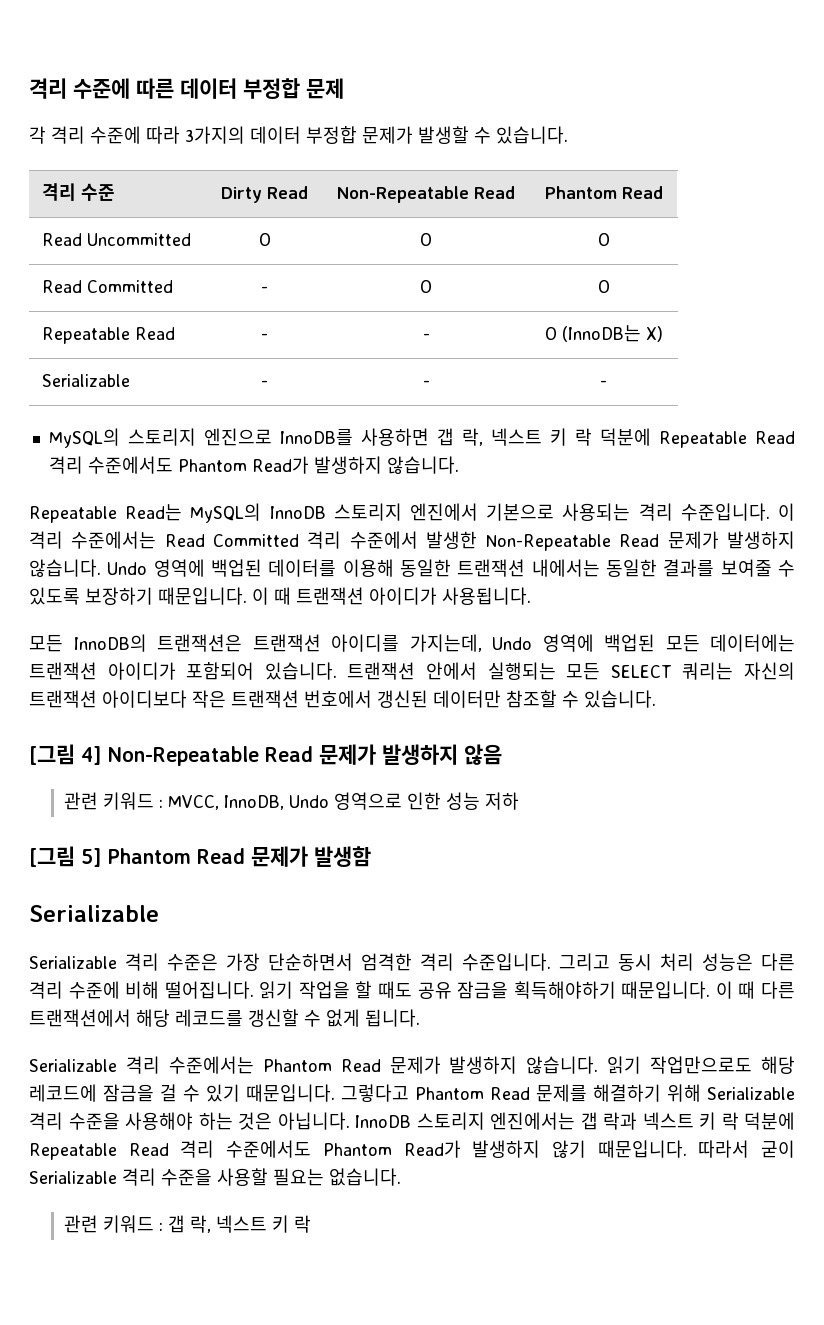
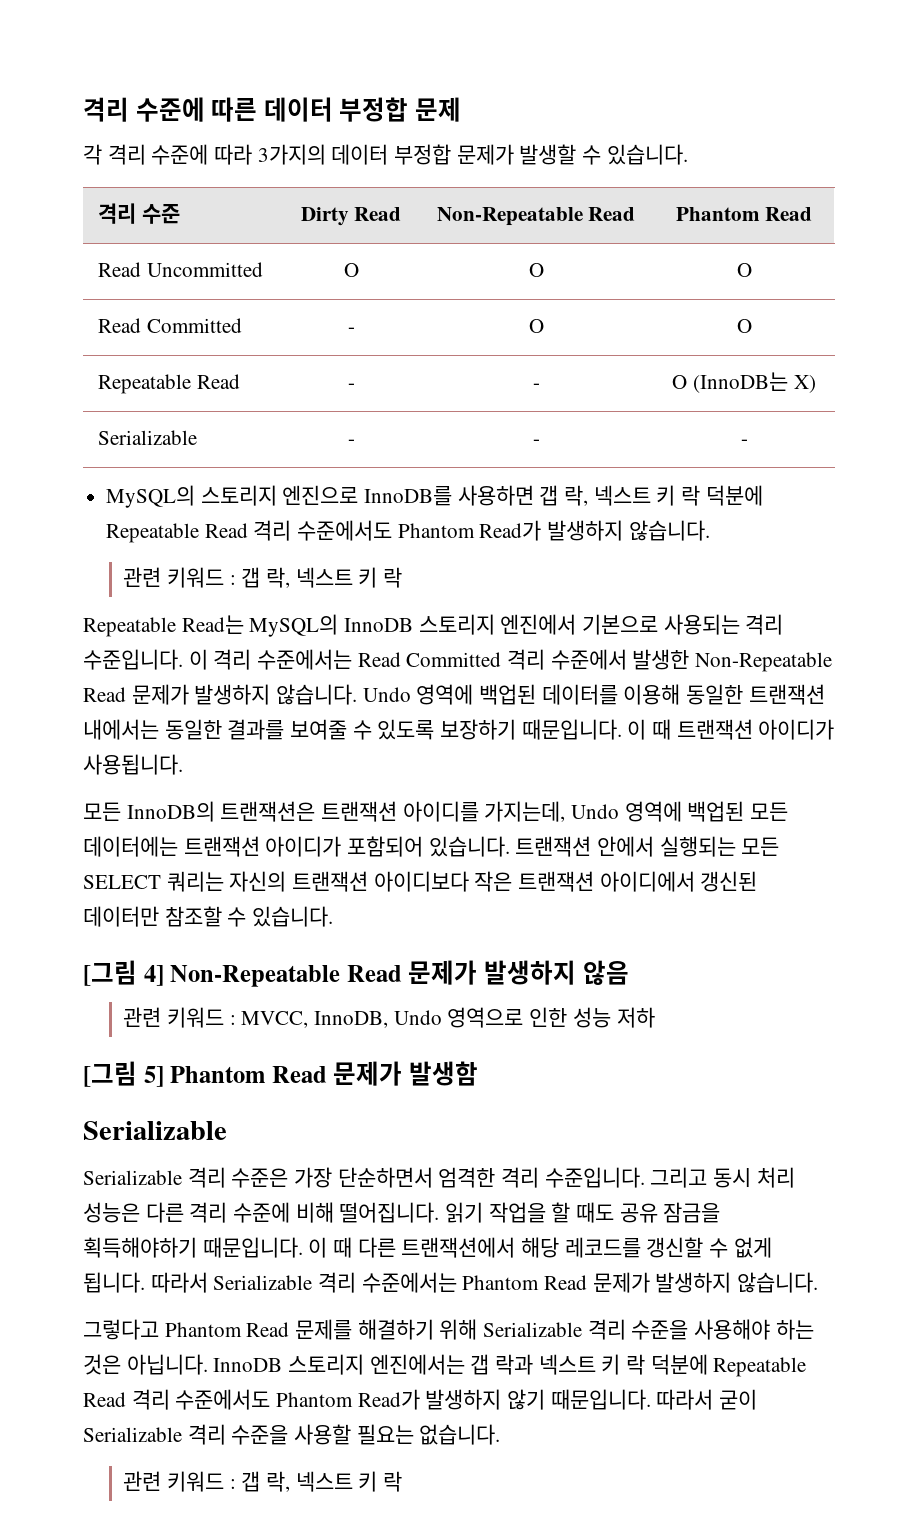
  MySQL의 스토리지 엔진으로 InnoDB를 사용하면 갭 락, 넥스트 키 락 덕분에 Repeatable Read 격리 수준에서도 Phantom Read가 발생하지 않습니다.
+ 관련 키워드 : 갭 락, 넥스트 키 락
- 트랜잭션 안에서 실행되는 모든 SELECT 쿼리는 자신의 트랜잭션 아이디보다 작은 트랜잭션 번호에서 갱신된 데이터만 참조할 수 있습니다.
+ 트랜잭션 안에서 실행되는 모든 SELECT 쿼리는 자신의 트랜잭션 아이디보다 작은 트랜잭션 아이디에서 갱신된 데이터만 참조할 수 있습니다.
- 이 때 다른 트랜잭션에서 해당 레코드를 갱신할 수 없게 됩니다.
- Serializable 격리 수준에서는 Phantom Read 문제가 발생하지 않습니다. 읽기 작업만으로도 해당 레코드에 잠금을 걸 수 있기 때문입니다. 그렇다고 Phantom Read 문제를 해결하기 위해 Serializable 격리 수준을 사용해야 하는 것은 아닙니다.
+ 이 때 다른 트랜잭션에서 해당 레코드를 갱신할 수 없게 됩니다. 따라서 Serializable 격리 수준에서는 Phantom Read 문제가 발생하지 않습니다.
+ 그렇다고 Phantom Read 문제를 해결하기 위해 Serializable 격리 수준을 사용해야 하는 것은 아닙니다.

